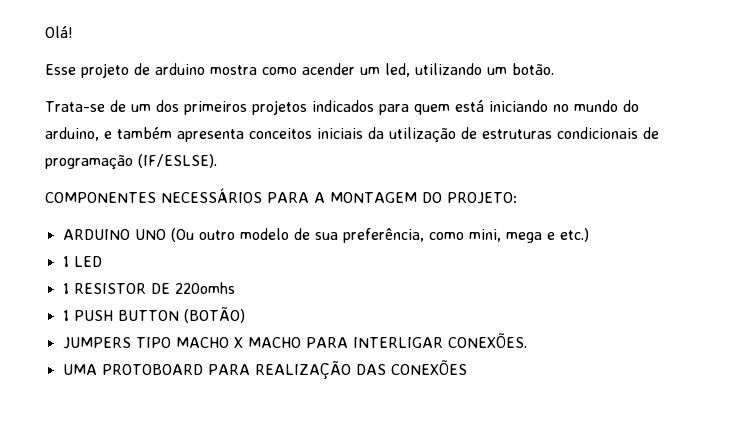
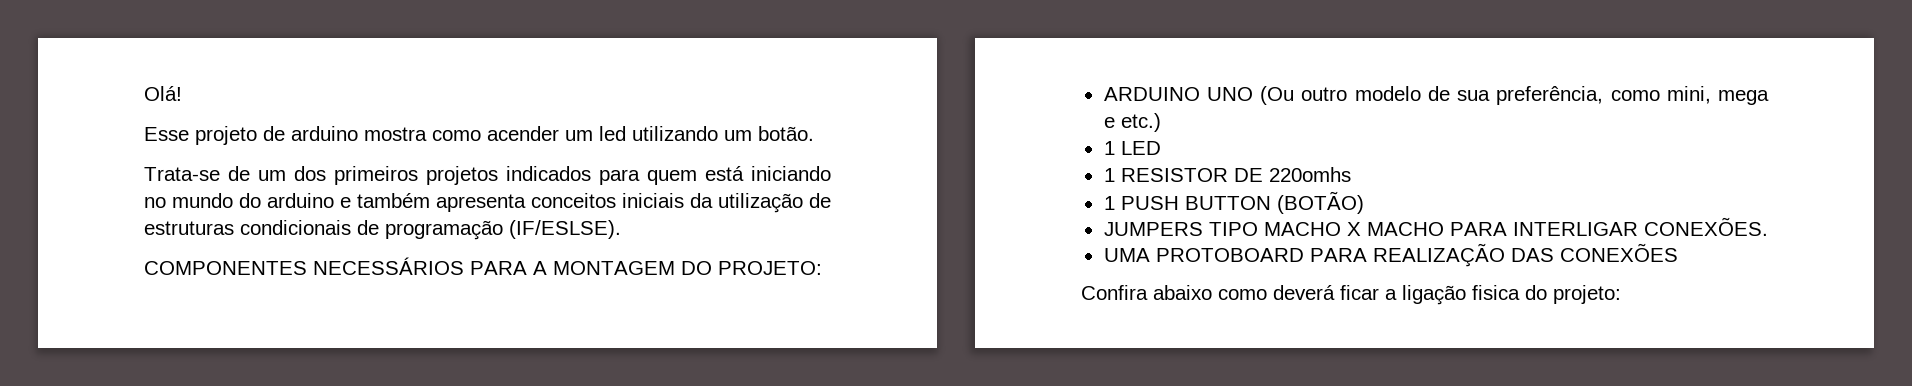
- Esse projeto de arduino mostra como acender um led, utilizando um botão.
+ Esse projeto de arduino mostra como acender um led utilizando um botão.
- Trata-se de um dos primeiros projetos indicados para quem está iniciando no mundo do arduino, e também apresenta conceitos iniciais da utilização de estruturas condicionais de programação (IF/ESLSE).
+ Trata-se de um dos primeiros projetos indicados para quem está iniciando no mundo do arduino e também apresenta conceitos iniciais da utilização de estruturas condicionais de programação (IF/ESLSE).
+ Confira abaixo como deverá ficar a ligação fisica do projeto:

